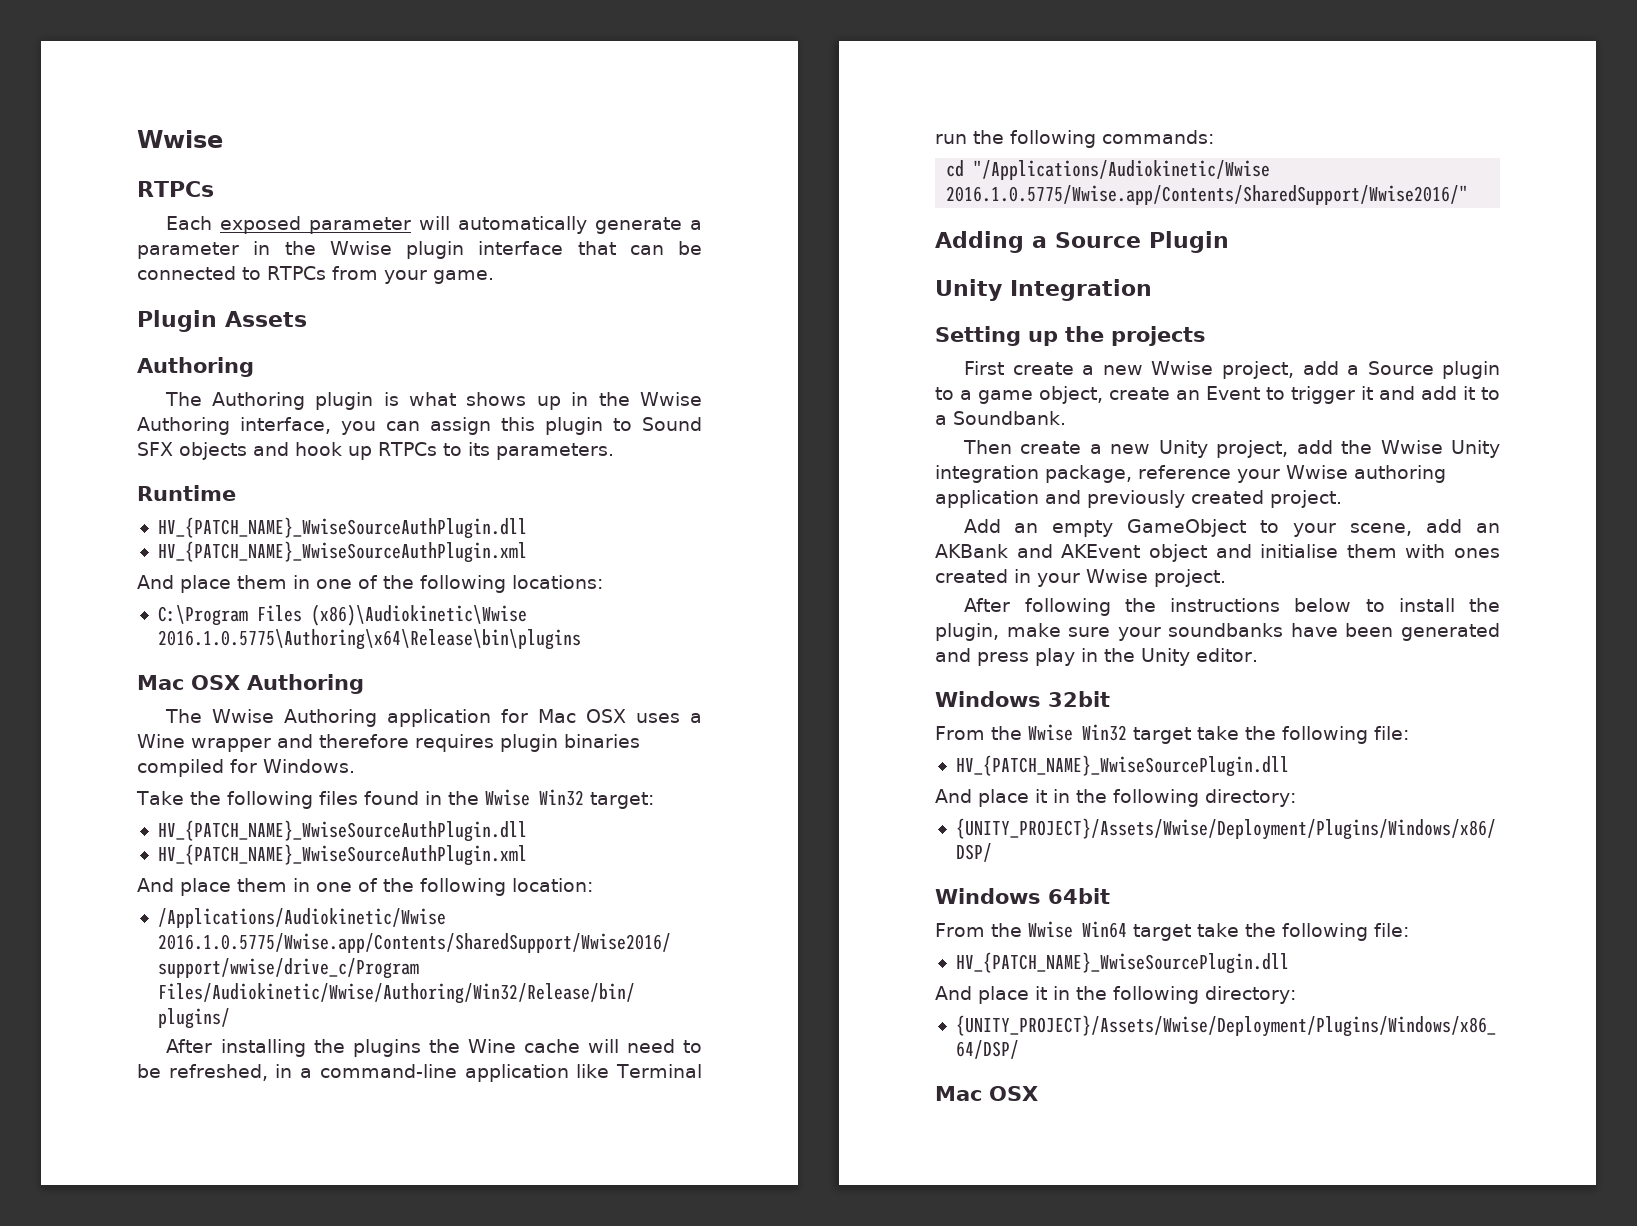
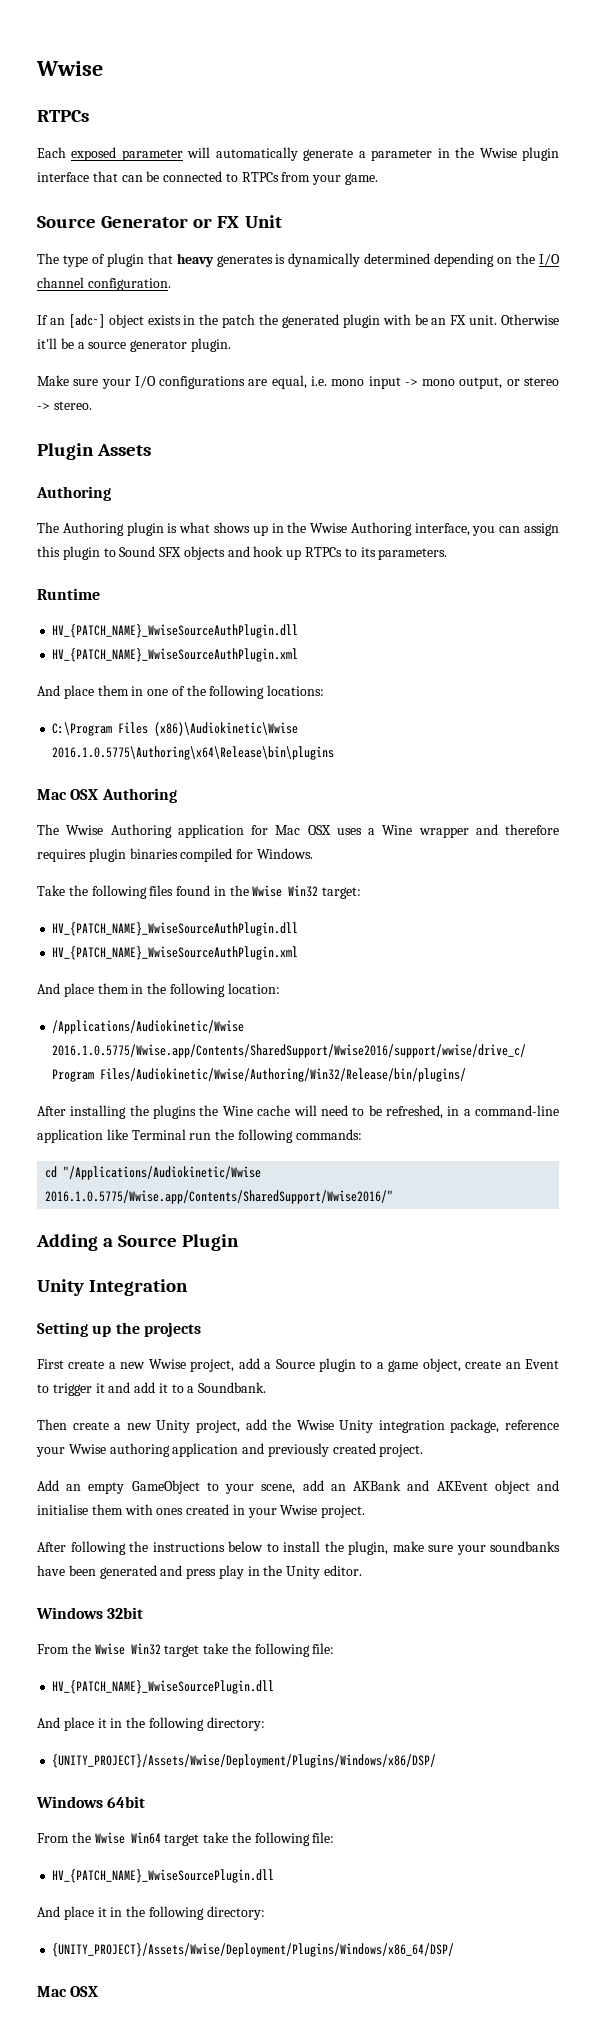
+ Source Generator or FX Unit
+ The type of plugin that heavy generates is dynamically determined depending on the I/O channel configuration.
+ If an [adc~] object exists in the patch the generated plugin with be an FX unit. Otherwise it'll be a source generator plugin.
+ Make sure your I/O configurations are equal, i.e. mono input -> mono output, or stereo -> stereo.
- And place them in one of the following location:
+ And place them in the following location:

